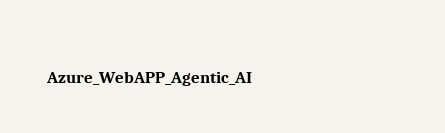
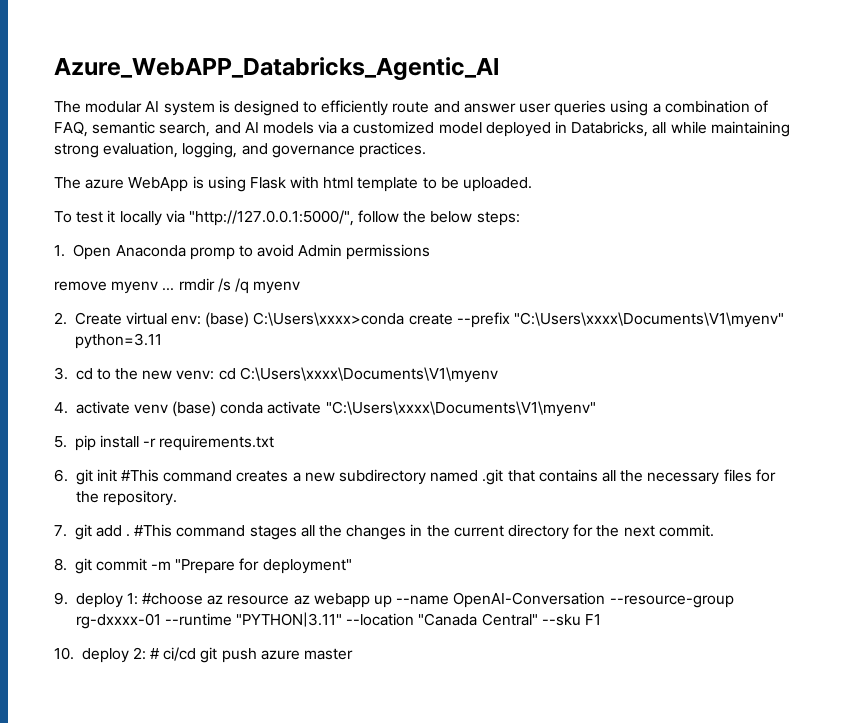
- Azure_WebAPP_Agentic_AI
+ Azure_WebAPP_Databricks_Agentic_AI
+ The modular AI system is designed to efficiently route and answer user queries using a combination of FAQ, semantic search, and AI models via a customized model deployed in Databricks, all while maintaining strong evaluation, logging, and governance practices.
+ The azure WebApp is using Flask with html template to be uploaded.
+ To test it locally via "http://127.0.0.1:5000/", follow the below steps:
+ 1. Open Anaconda promp to avoid Admin permissions
+ remove myenv ... rmdir /s /q myenv
+ 2. Create virtual env: (base) C:\Users\xxxx>conda create --prefix "C:\Users\xxxx\Documents\V1\myenv" python=3.11
+ 3. cd to the new venv: cd C:\Users\xxxx\Documents\V1\myenv
+ 4. activate venv (base) conda activate "C:\Users\xxxx\Documents\V1\myenv"
+ 5. pip install -r requirements.txt
+ 6. git init #This command creates a new subdirectory named .git that contains all the necessary files for the repository.
+ 7. git add . #This command stages all the changes in the current directory for the next commit.
+ 8. git commit -m "Prepare for deployment"
+ 9. deploy 1: #choose az resource az webapp up --name OpenAI-Conversation --resource-group rg-dxxxx-01 --runtime "PYTHON|3.11" --location "Canada Central" --sku F1
+ 10. deploy 2: # ci/cd git push azure master

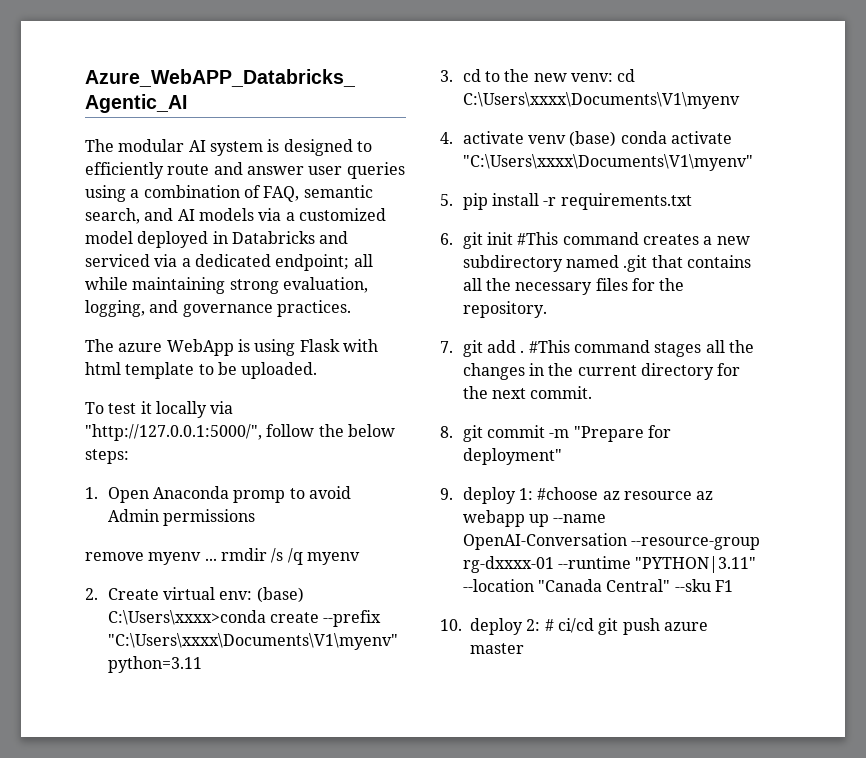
- The modular AI system is designed to efficiently route and answer user queries using a combination of FAQ, semantic search, and AI models via a customized model deployed in Databricks, all while maintaining strong evaluation, logging, and governance practices.
+ The modular AI system is designed to efficiently route and answer user queries using a combination of FAQ, semantic search, and AI models via a customized model deployed in Databricks and serviced via a dedicated endpoint; all while maintaining strong evaluation, logging, and governance practices.

